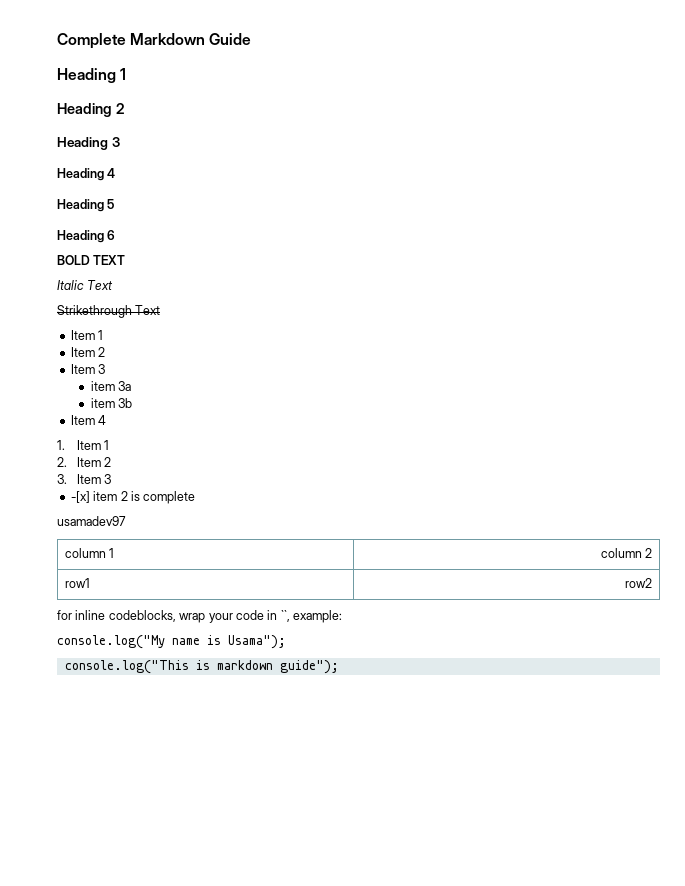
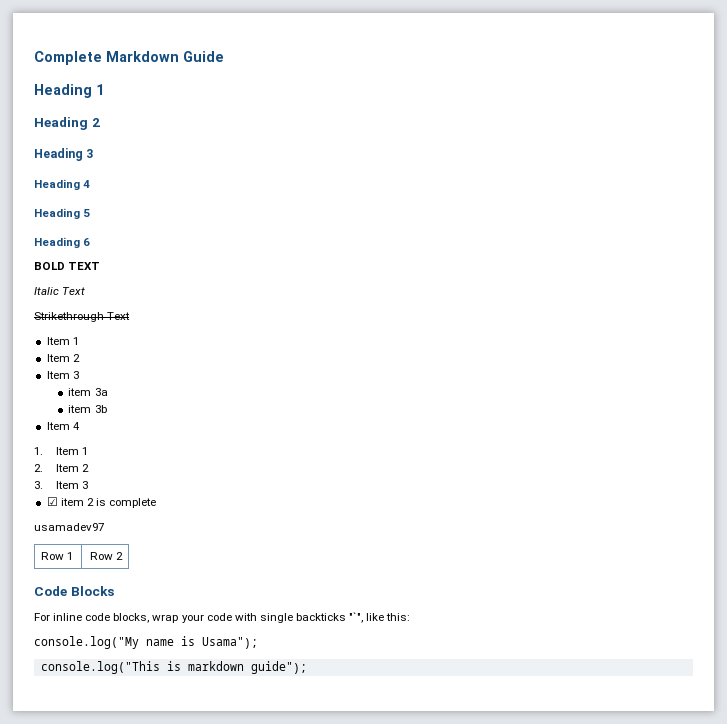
- -[x] item 2 is complete
+ ☑ item 2 is complete
- column 1 | column 2
- row1 | row2
- for inline codeblocks, wrap your code in ``, example:
+ Row 1 | Row 2
+ Code Blocks
+ For inline code blocks, wrap your code with single backticks "`", like this:

